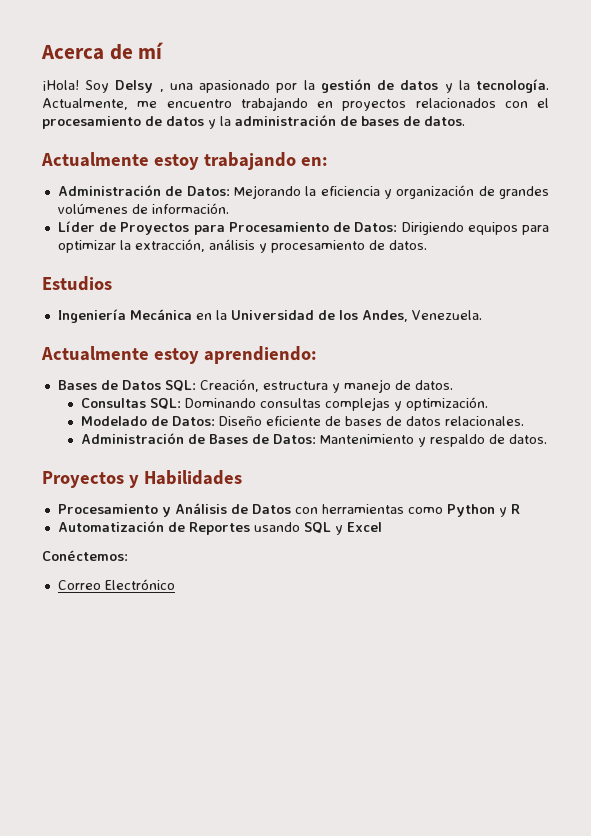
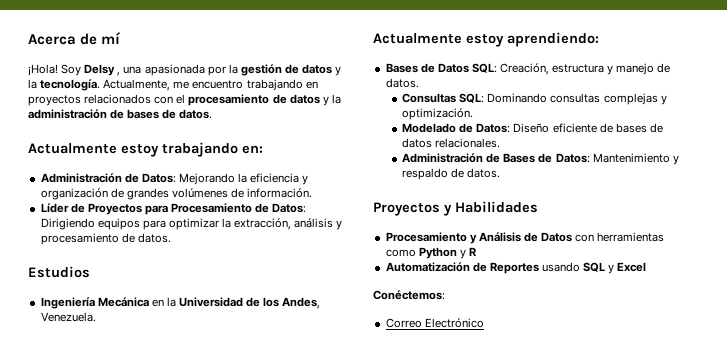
- Soy Delsy , una apasionado por la gestión de datos y la tecnología.
+ Soy Delsy , una apasionada por la gestión de datos y la tecnología.

